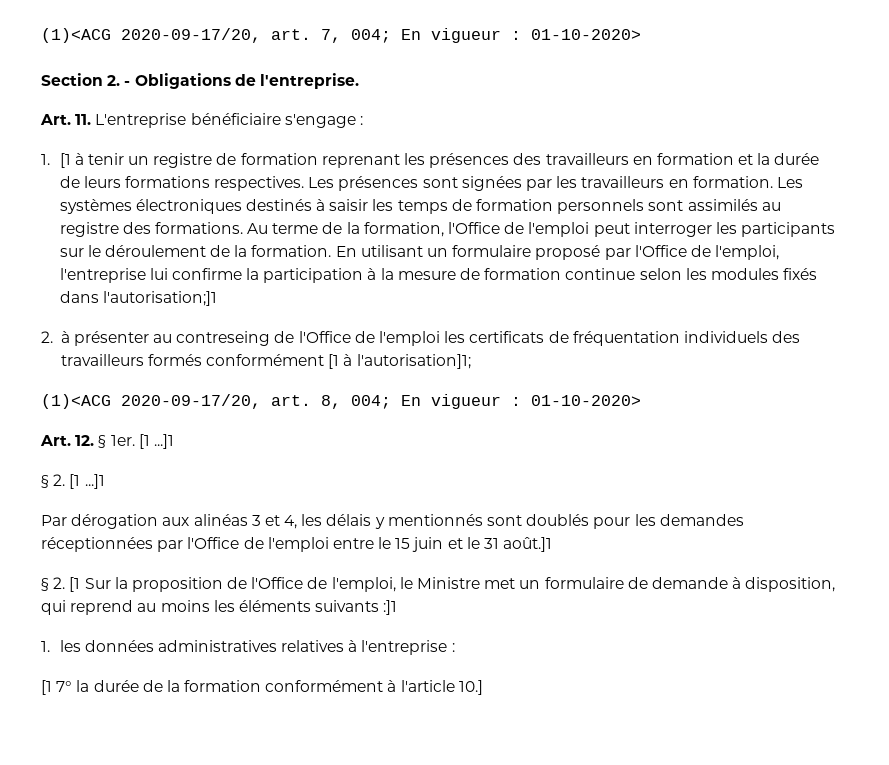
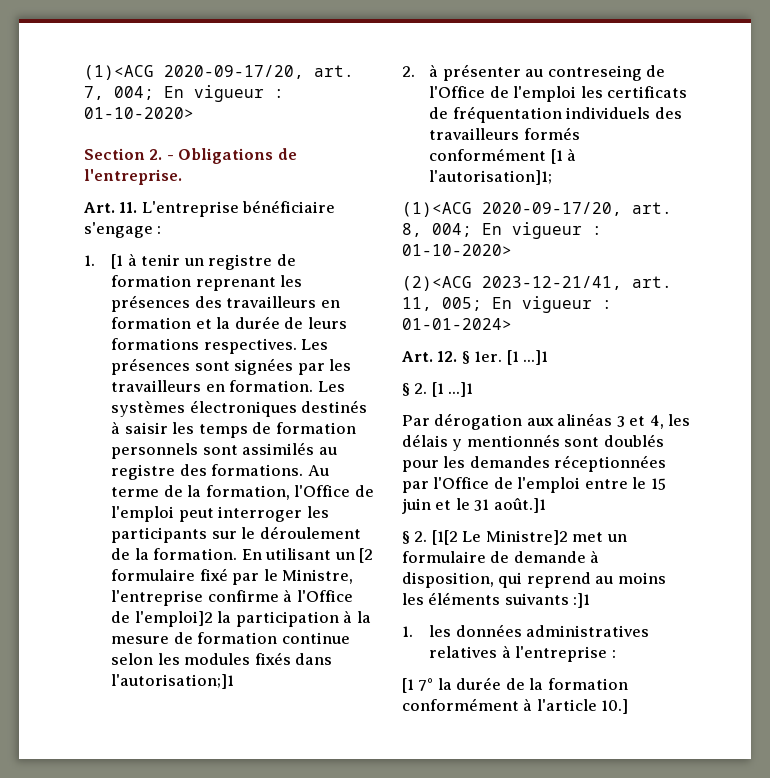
- En utilisant un formulaire proposé par l'Office de l'emploi, l'entreprise lui confirme la participation à la mesure de formation continue selon les modules fixés dans l'autorisation;]1
+ En utilisant un [2 formulaire fixé par le Ministre, l'entreprise confirme à l'Office de l'emploi]2 la participation à la mesure de formation continue selon les modules fixés dans l'autorisation;]1
+ (2)<ACG 2023-12-21/41, art. 11, 005; En vigueur : 01-01-2024>
- § 2. [1 Sur la proposition de l'Office de l'emploi, le Ministre met un formulaire de demande à disposition, qui reprend au moins les éléments suivants :]1
+ § 2. [1[2 Le Ministre]2 met un formulaire de demande à disposition, qui reprend au moins les éléments suivants :]1

